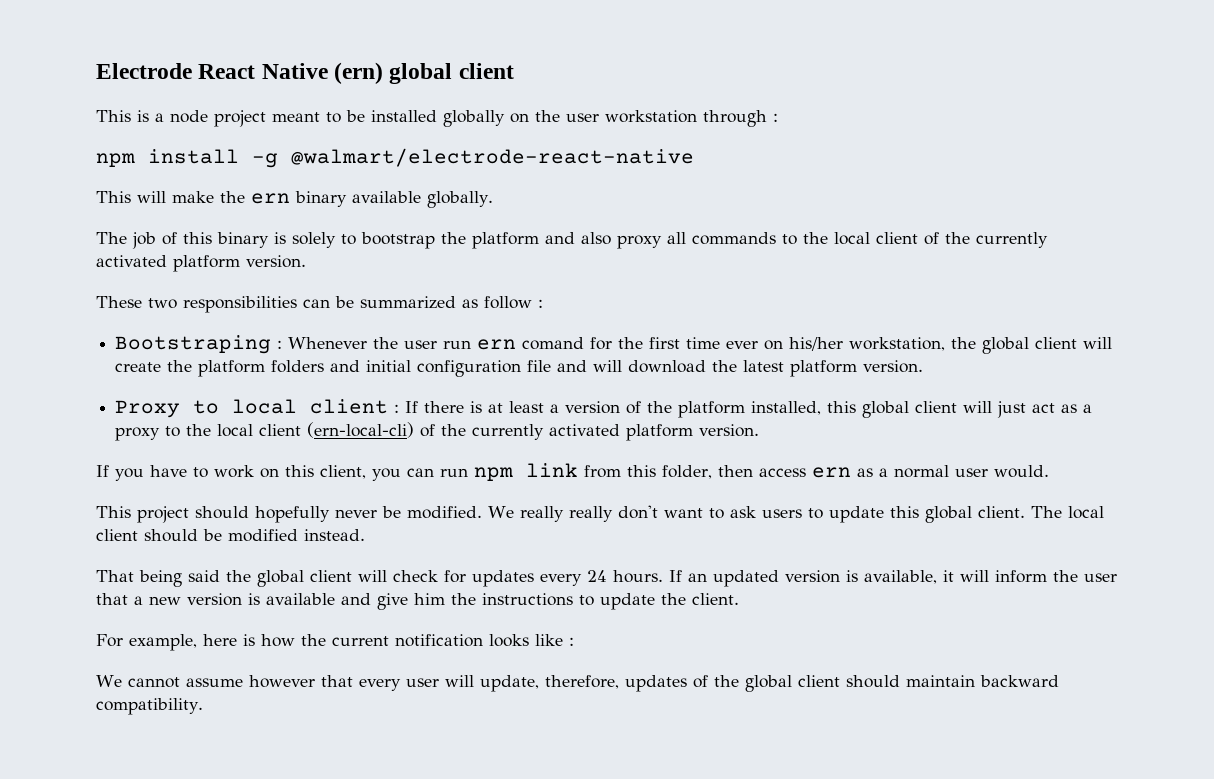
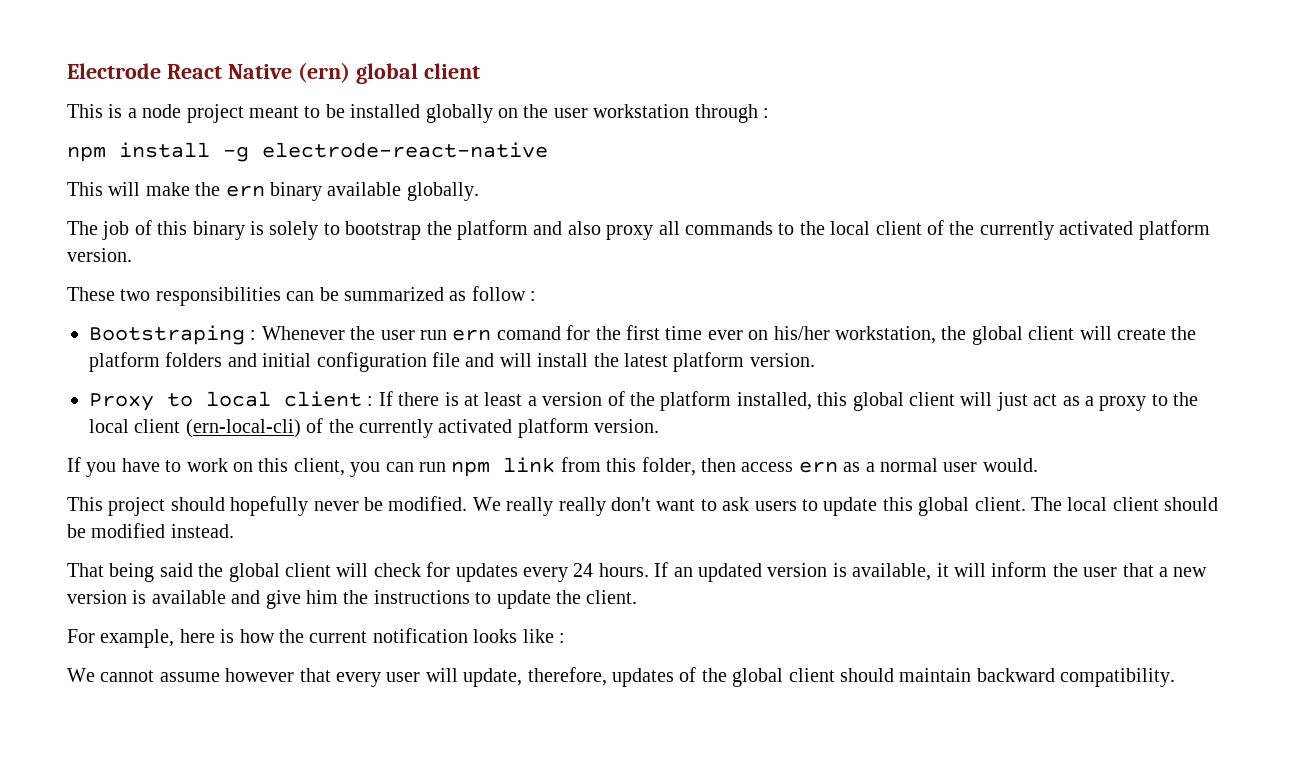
- npm install -g @walmart/electrode-react-native
+ npm install -g electrode-react-native
- Bootstraping : Whenever the user run ern comand for the first time ever on his/her workstation, the global client will create the platform folders and initial configuration file and will download the latest platform version.
+ Bootstraping : Whenever the user run ern comand for the first time ever on his/her workstation, the global client will create the platform folders and initial configuration file and will install the latest platform version.

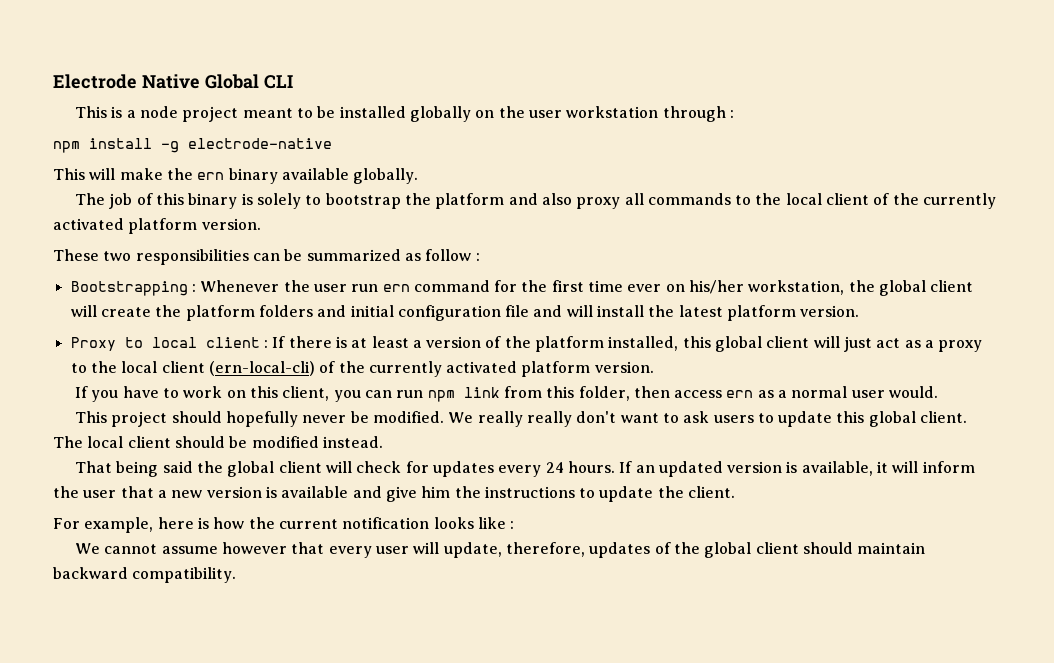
- Electrode React Native (ern) global client
+ Electrode Native Global CLI
- npm install -g electrode-react-native
+ npm install -g electrode-native
- Bootstraping : Whenever the user run ern comand for the first time ever on his/her workstation, the global client will create the platform folders and initial configuration file and will install the latest platform version.
+ Bootstrapping : Whenever the user run ern command for the first time ever on his/her workstation, the global client will create the platform folders and initial configuration file and will install the latest platform version.

